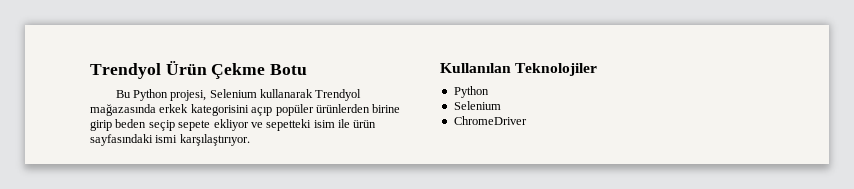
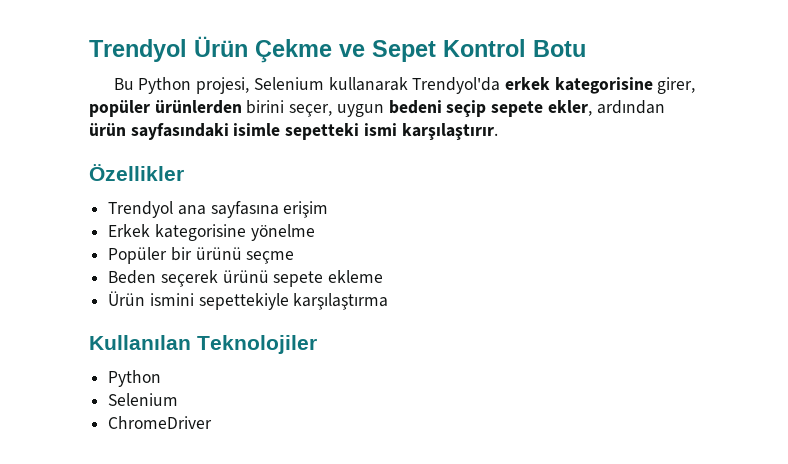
- Trendyol Ürün Çekme Botu
+ Trendyol Ürün Çekme ve Sepet Kontrol Botu
- Bu Python projesi, Selenium kullanarak Trendyol mağazasında erkek kategorisini açıp popüler ürünlerden birine girip beden seçip sepete ekliyor ve sepetteki isim ile ürün sayfasındaki ismi karşılaştırıyor.
+ Bu Python projesi, Selenium kullanarak Trendyol'da erkek kategorisine girer, popüler ürünlerden birini seçer, uygun bedeni seçip sepete ekler, ardından ürün sayfasındaki isimle sepetteki ismi karşılaştırır.
+ Özellikler
+ Trendyol ana sayfasına erişim
+ Erkek kategorisine yönelme
+ Popüler bir ürünü seçme
+ Beden seçerek ürünü sepete ekleme
+ Ürün ismini sepettekiyle karşılaştırma

